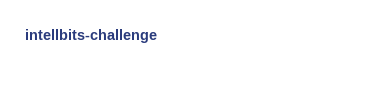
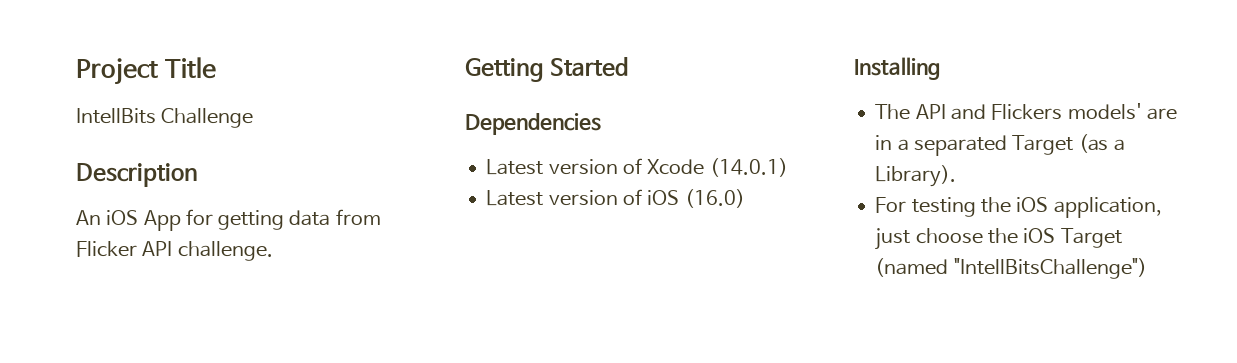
- intellbits-challenge
+ Project Title
+ IntellBits Challenge
+ Description
+ An iOS App for getting data from Flicker API challenge.
+ Getting Started
+ Dependencies
+ Latest version of Xcode (14.0.1)
+ Latest version of iOS (16.0)
+ Installing
+ The API and Flickers models' are in a separated Target (as a Library).
+ For testing the iOS application, just choose the iOS Target (named "IntellBitsChallenge")

